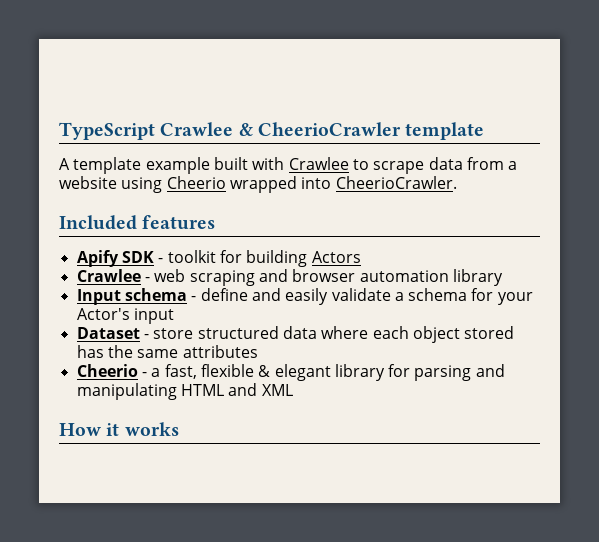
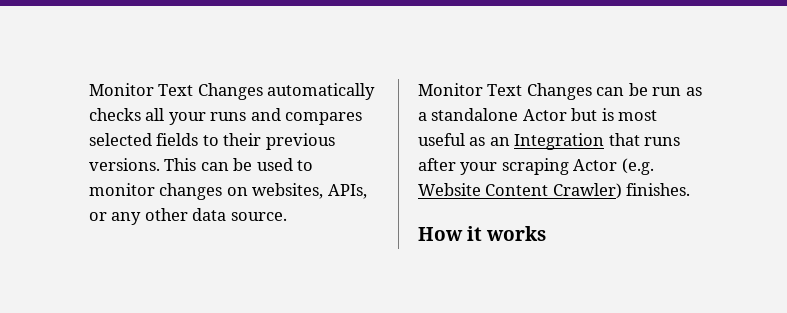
- TypeScript Crawlee & CheerioCrawler template
- A template example built with Crawlee to scrape data from a website using Cheerio wrapped into CheerioCrawler.
- Included features
- Apify SDK - toolkit for building Actors
- Crawlee - web scraping and browser automation library
- Input schema - define and easily validate a schema for your Actor's input
- Dataset - store structured data where each object stored has the same attributes
- Cheerio - a fast, flexible & elegant library for parsing and manipulating HTML and XML
+ Monitor Text Changes automatically checks all your runs and compares selected fields to their previous versions. This can be used to monitor changes on websites, APIs, or any other data source.
+ Monitor Text Changes can be run as a standalone Actor but is most useful as an Integration that runs after your scraping Actor (e.g. Website Content Crawler) finishes.

